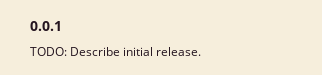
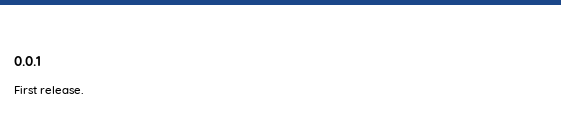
- TODO: Describe initial release.
+ First release.

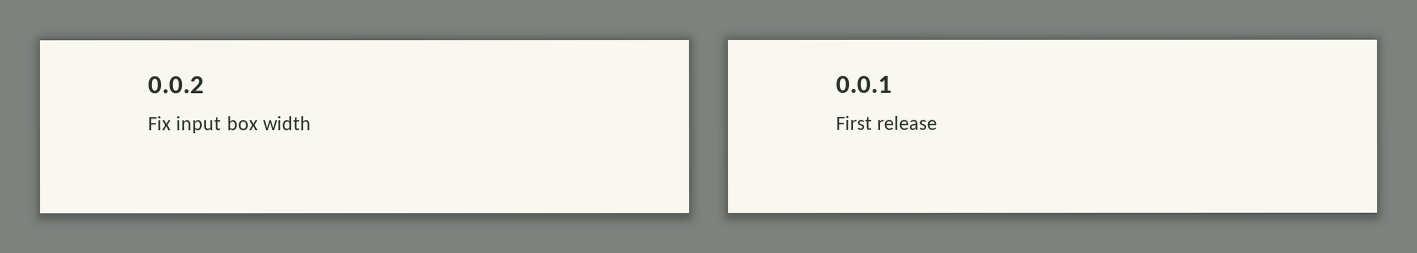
+ 0.0.2
+ Fix input box width
- First release.
+ First release

